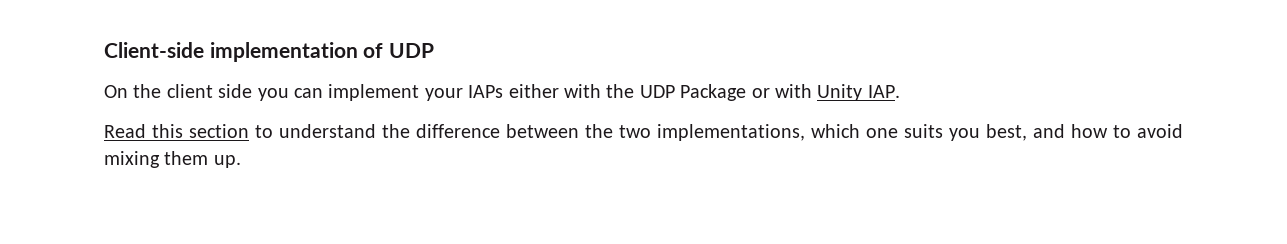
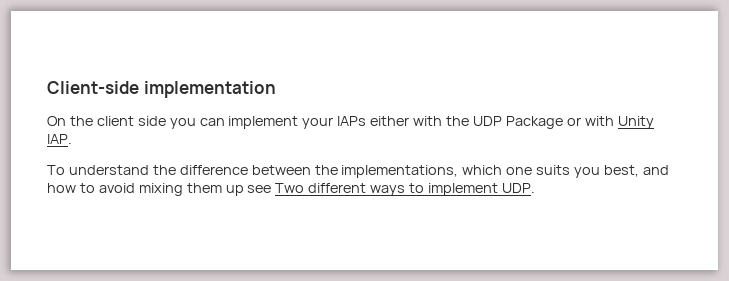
- Client-side implementation of UDP
+ Client-side implementation
- Read this section to understand the difference between the two implementations, which one suits you best, and how to avoid mixing them up.
+ To understand the difference between the implementations, which one suits you best, and how to avoid mixing them up see Two different ways to implement UDP.

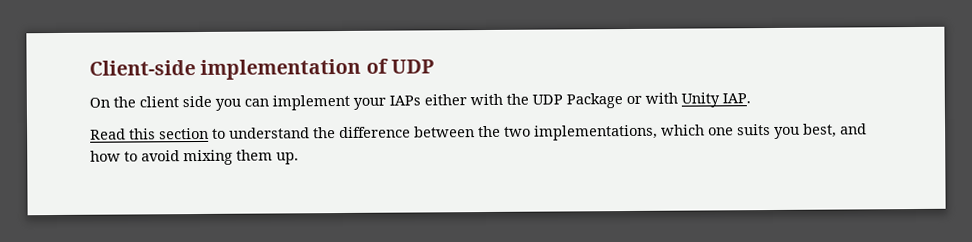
- Client-side implementation
+ Client-side implementation of UDP
- To understand the difference between the implementations, which one suits you best, and how to avoid mixing them up see Two different ways to implement UDP.
+ Read this section to understand the difference between the two implementations, which one suits you best, and how to avoid mixing them up.

